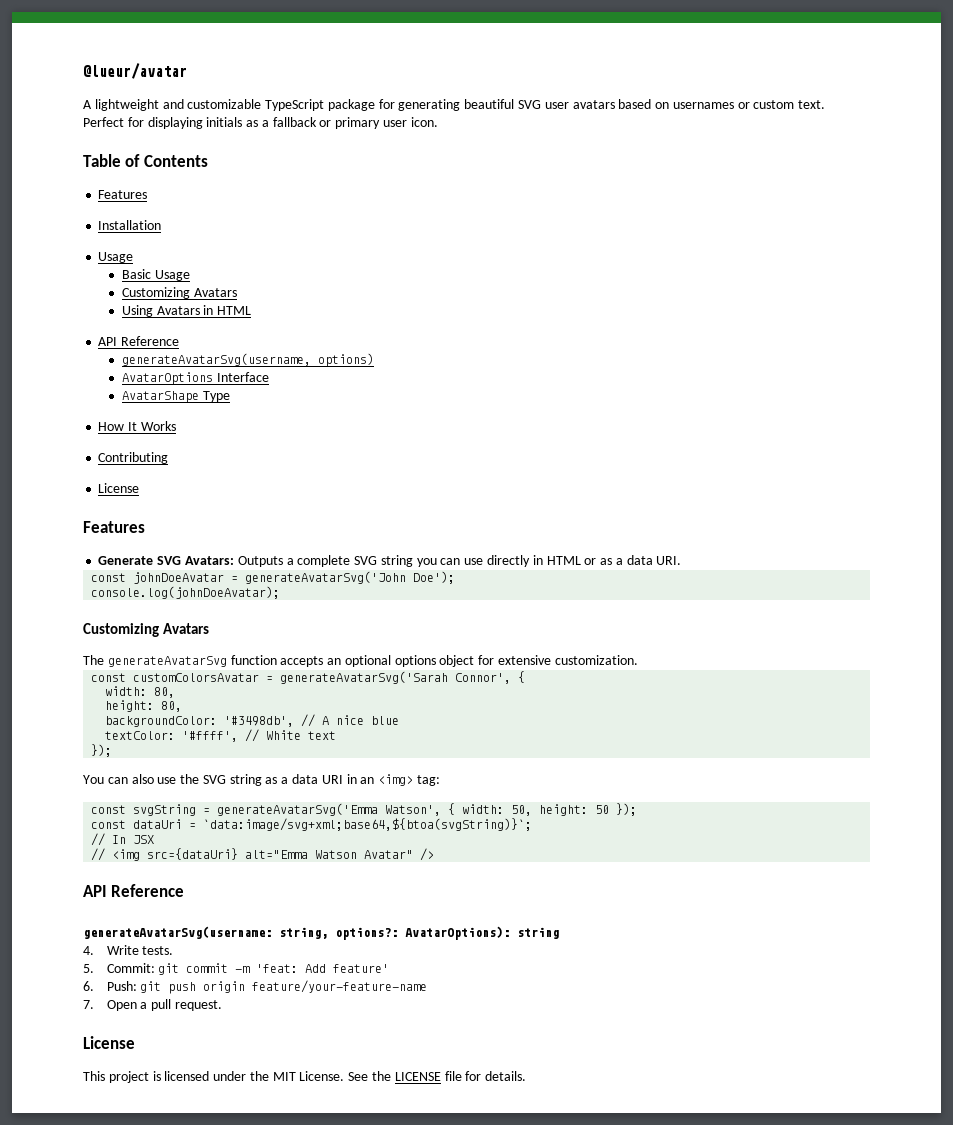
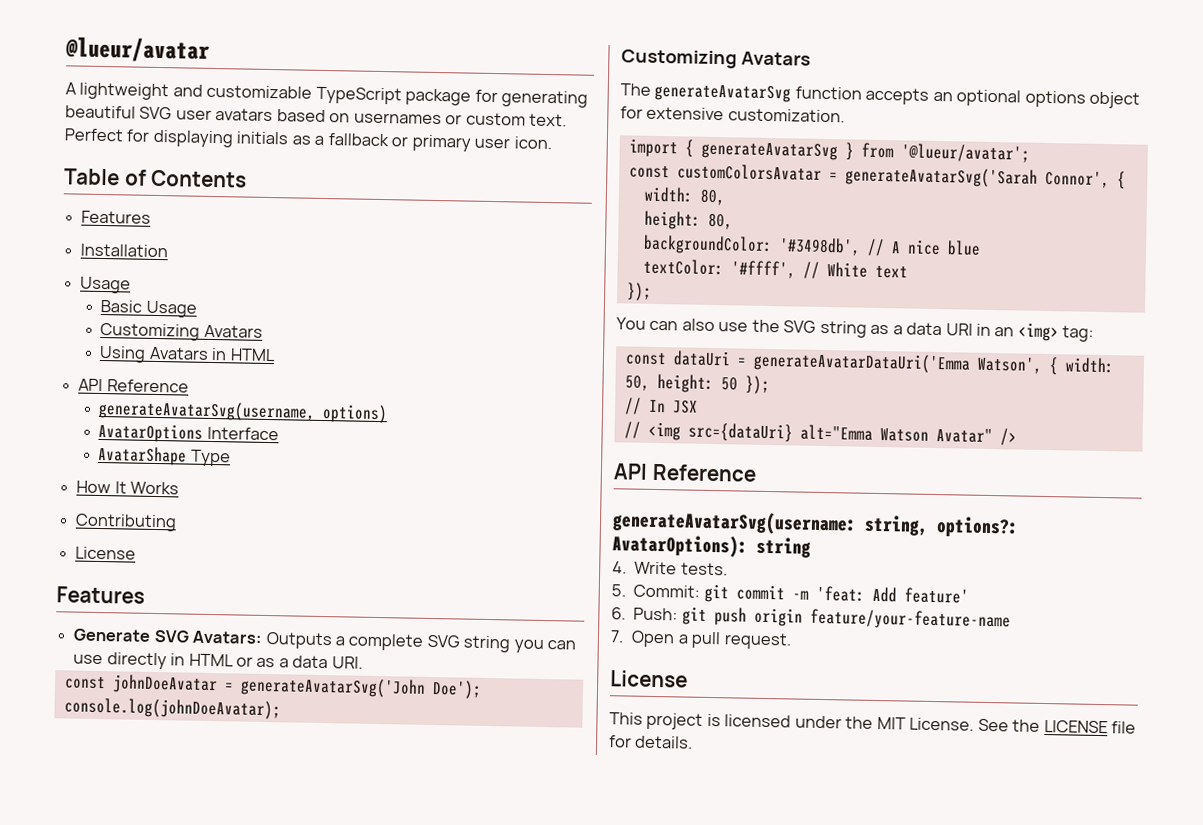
+ import { generateAvatarSvg } from '@lueur/avatar';
- const svgString = generateAvatarSvg('Emma Watson', { width: 50, height: 50 });
+ const dataUri = generateAvatarDataUri('Emma Watson', { width: 50, height: 50 });
- const dataUri = `data:image/svg+xml;base64,${btoa(svgString)}`;

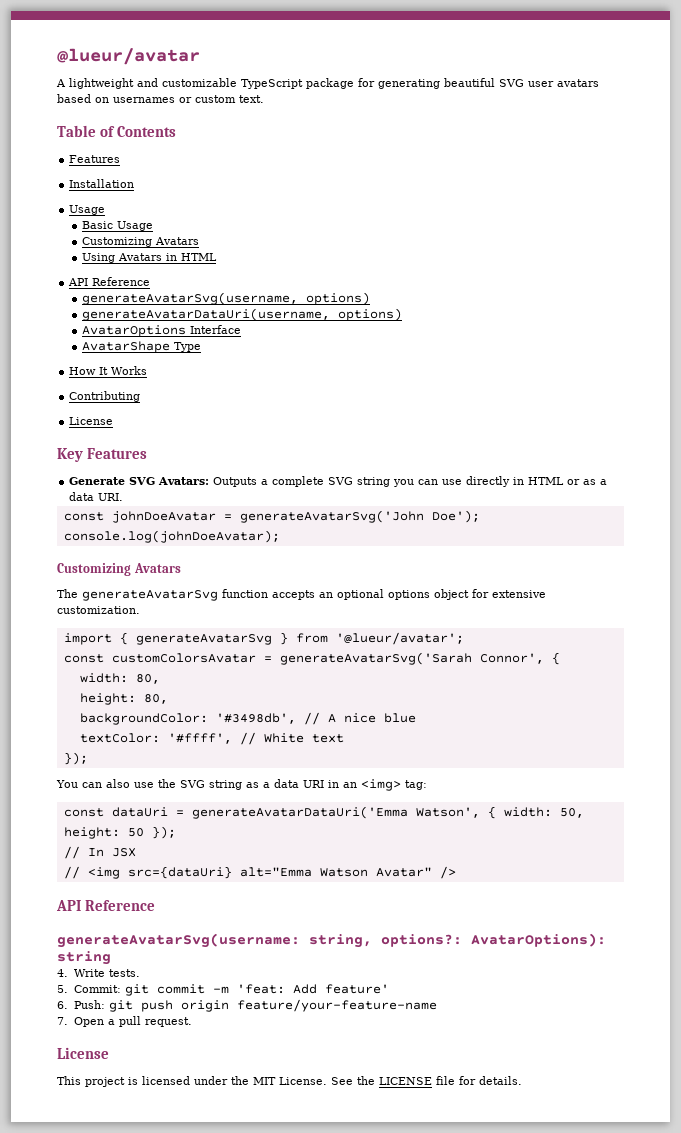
- Perfect for displaying initials as a fallback or primary user icon.
+ generateAvatarDataUri(username, options)
  Contributing
  License
- Features
+ Key Features

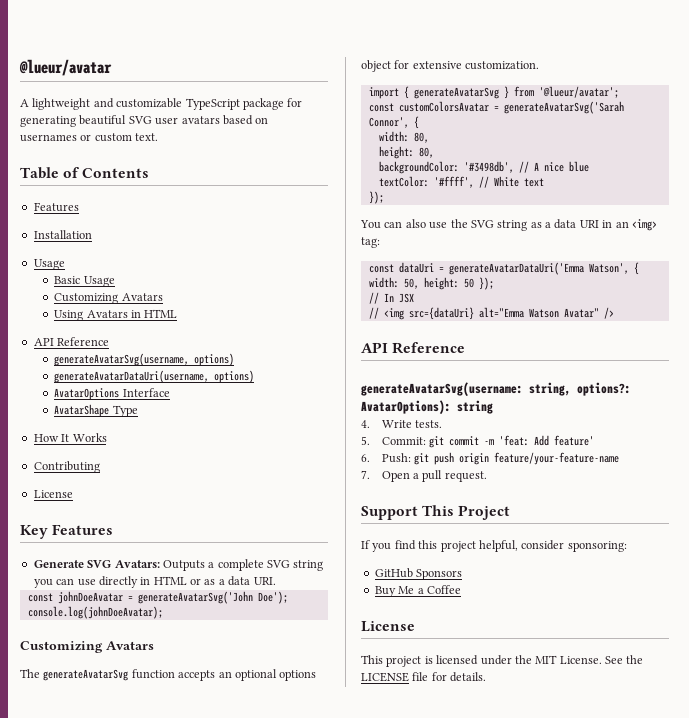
+ Support This Project
+ If you find this project helpful, consider sponsoring:
+ GitHub Sponsors
+ Buy Me a Coffee

